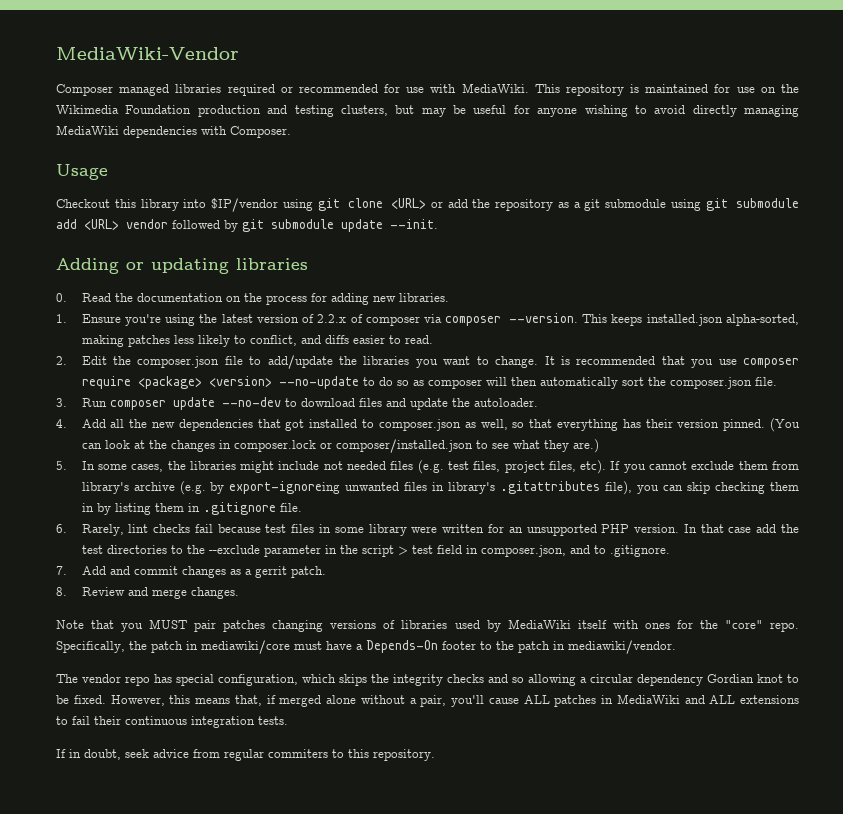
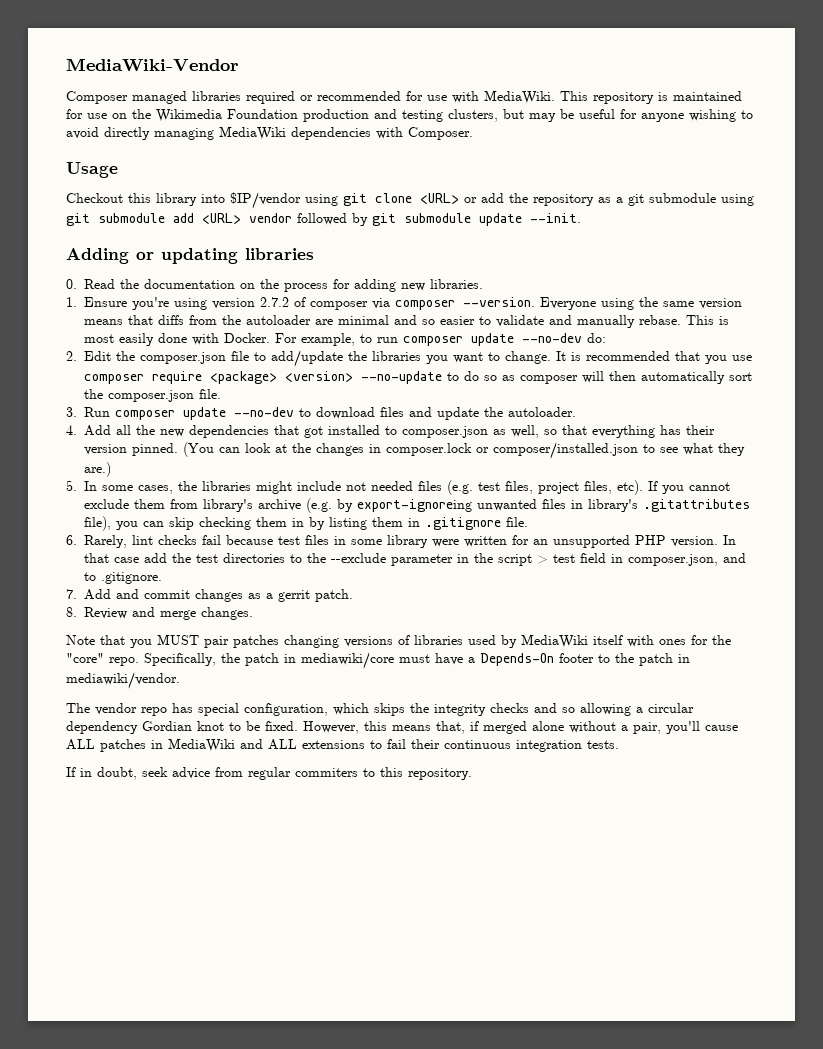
- 1. Ensure you're using the latest version of 2.2.x of composer via composer --version.
+ 1. Ensure you're using version 2.7.2 of composer via composer --version.
- This keeps installed.json alpha-sorted, making patches less likely to conflict, and diffs easier to read.
+ Everyone using the same version means that diffs from the autoloader are minimal and so easier to validate and manually rebase. This is most easily done with Docker. For example, to run composer update --no-dev do:

